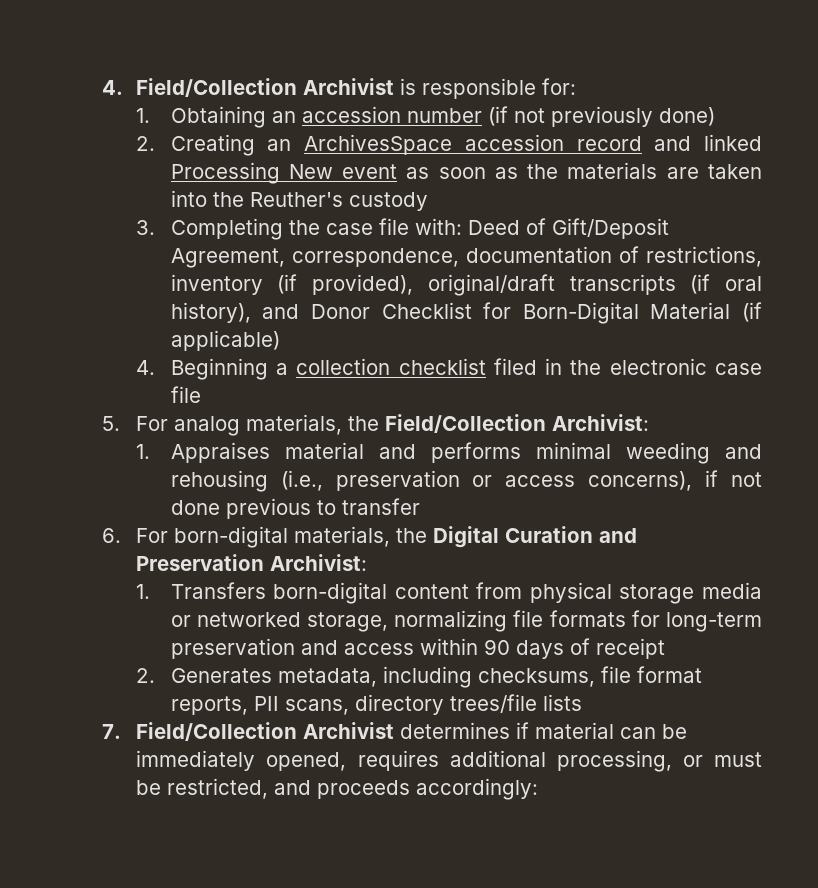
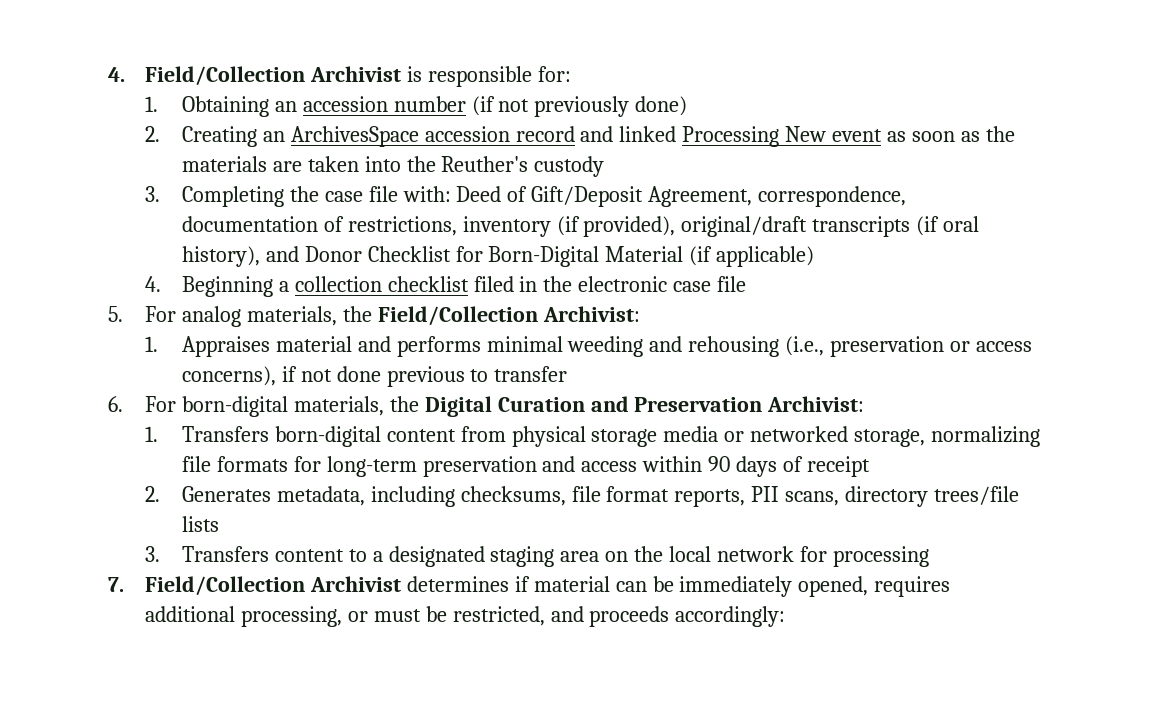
+ 3. Transfers content to a designated staging area on the local network for processing

